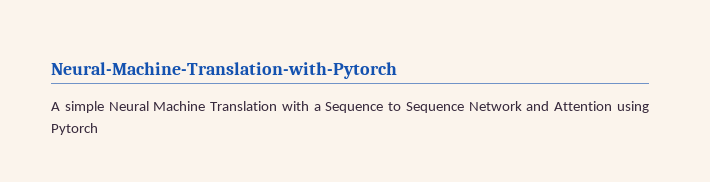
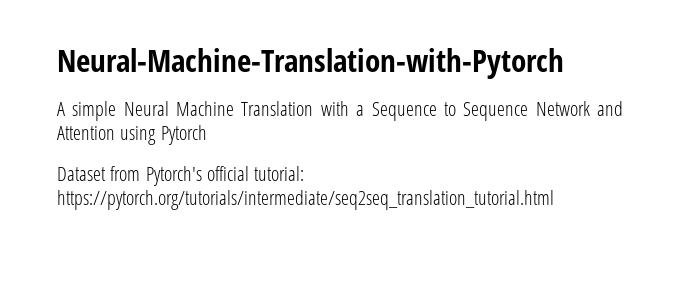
+ Dataset from Pytorch's official tutorial: https://pytorch.org/tutorials/intermediate/seq2seq_translation_tutorial.html

